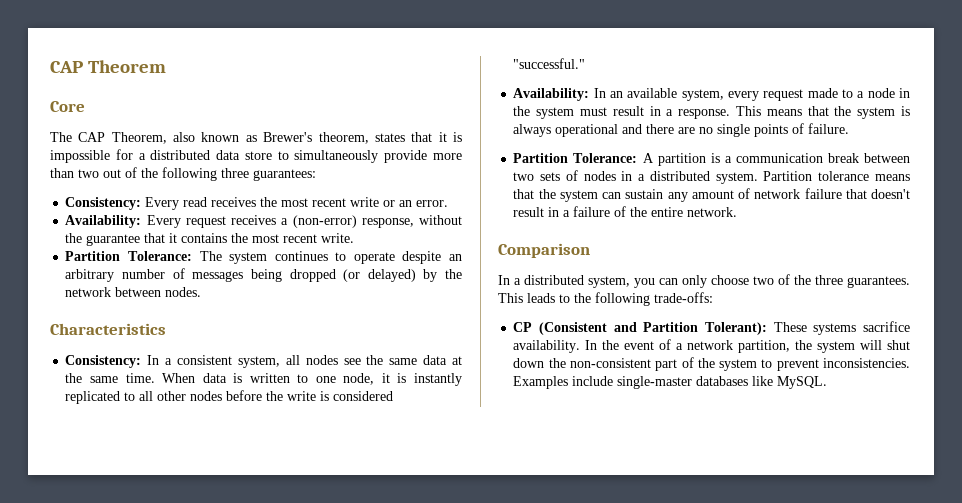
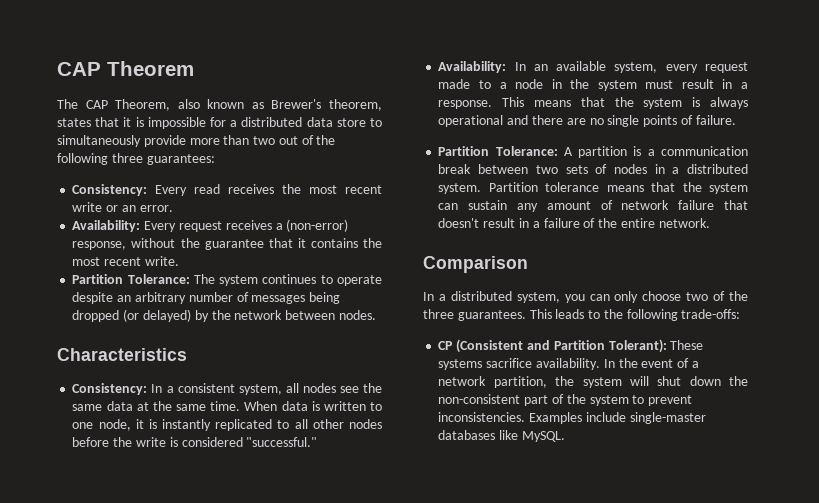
- Core

